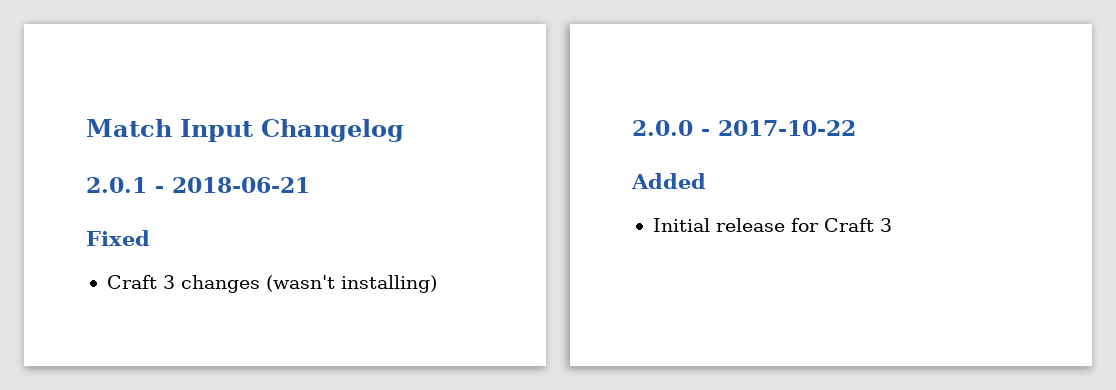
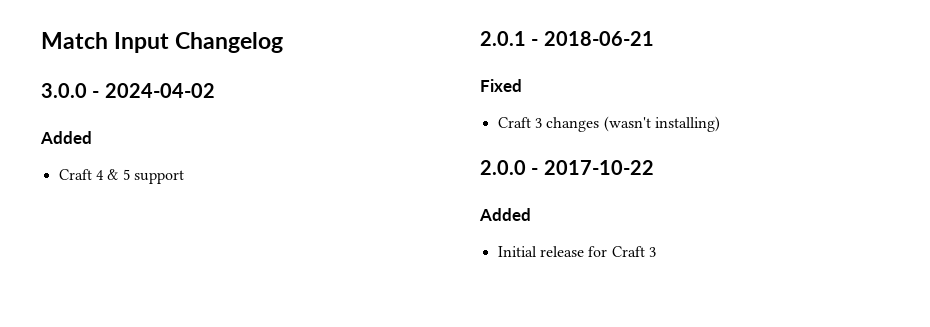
+ 3.0.0 - 2024-04-02
+ Added
+ Craft 4 & 5 support

